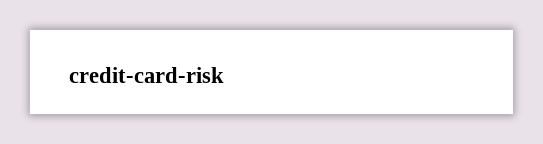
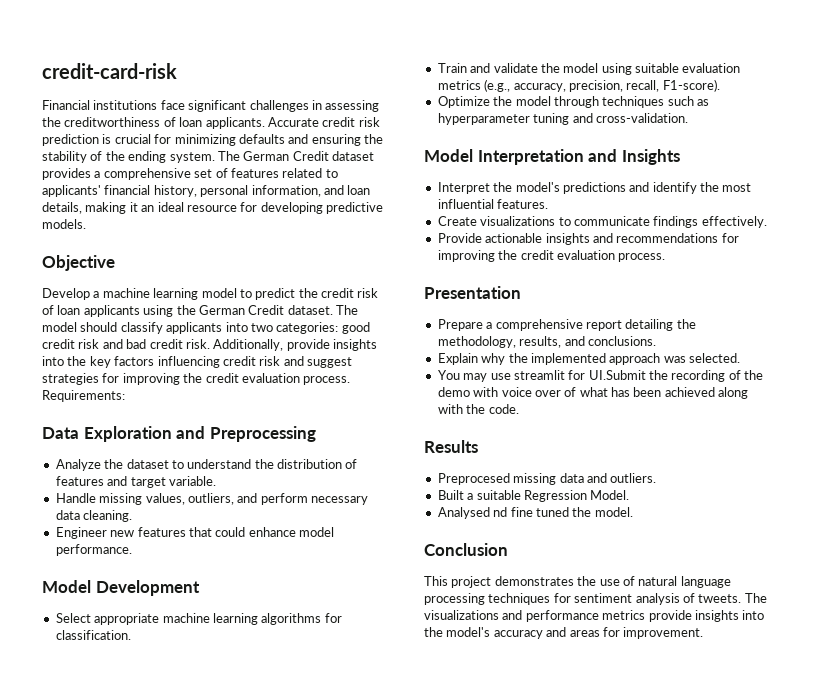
+ Financial institutions face significant challenges in assessing the creditworthiness of loan applicants. Accurate credit risk prediction is crucial for minimizing defaults and ensuring the stability of the ending system. The German Credit dataset provides a comprehensive set of features related to applicants' financial history, personal information, and loan details, making it an ideal resource for developing predictive models.
+ Objective
+ Develop a machine learning model to predict the credit risk of loan applicants using the German Credit dataset. The model should classify applicants into two categories: good credit risk and bad credit risk. Additionally, provide insights into the key factors influencing credit risk and suggest strategies for improving the credit evaluation process. Requirements:
+ Data Exploration and Preprocessing
+ Analyze the dataset to understand the distribution of features and target variable.
+ Handle missing values, outliers, and perform necessary data cleaning.
+ Engineer new features that could enhance model performance.
+ Model Development
+ Select appropriate machine learning algorithms for classification.
+ Train and validate the model using suitable evaluation metrics (e.g., accuracy, precision, recall, F1-score).
+ Optimize the model through techniques such as hyperparameter tuning and cross-validation.
+ Model Interpretation and Insights
+ Interpret the model's predictions and identify the most influential features.
+ Create visualizations to communicate findings effectively.
+ Provide actionable insights and recommendations for improving the credit evaluation process.
+ Presentation
+ Prepare a comprehensive report detailing the methodology, results, and conclusions.
+ Explain why the implemented approach was selected.
+ You may use streamlit for UI.Submit the recording of the demo with voice over of what has been achieved along with the code.
+ Results
+ Preprocesed missing data and outliers.
+ Built a suitable Regression Model.
+ Analysed nd fine tuned the model.
+ Conclusion
+ This project demonstrates the use of natural language processing techniques for sentiment analysis of tweets. The visualizations and performance metrics provide insights into the model's accuracy and areas for improvement.

